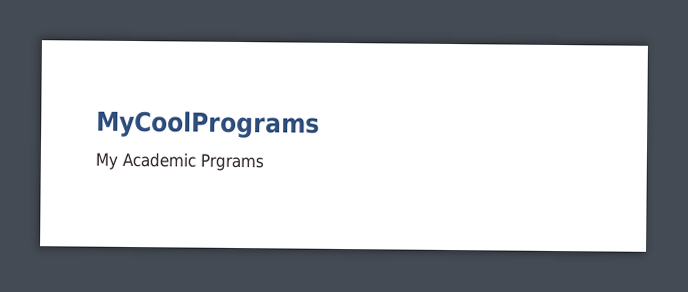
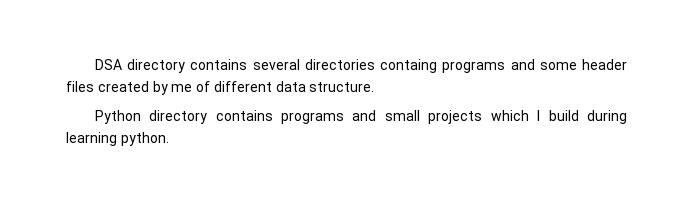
- MyCoolPrograms
- My Academic Prgrams
+ DSA directory contains several directories containg programs and some header files created by me of different data structure.
+ Python directory contains programs and small projects which I build during learning python.

